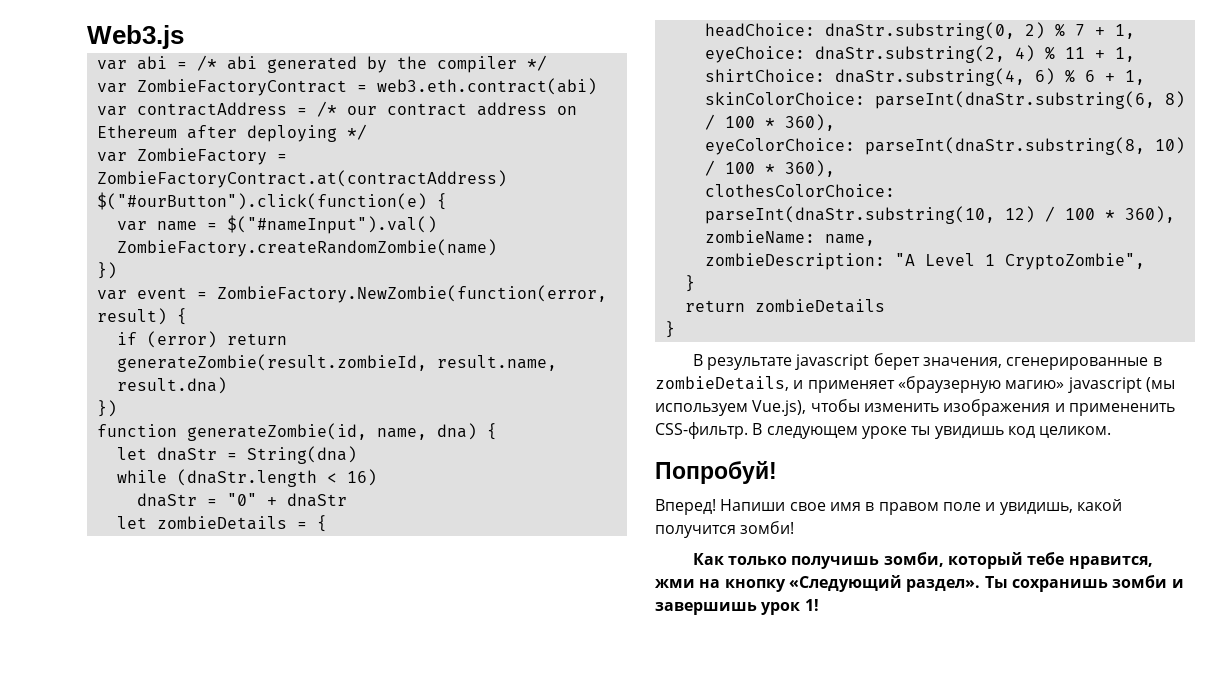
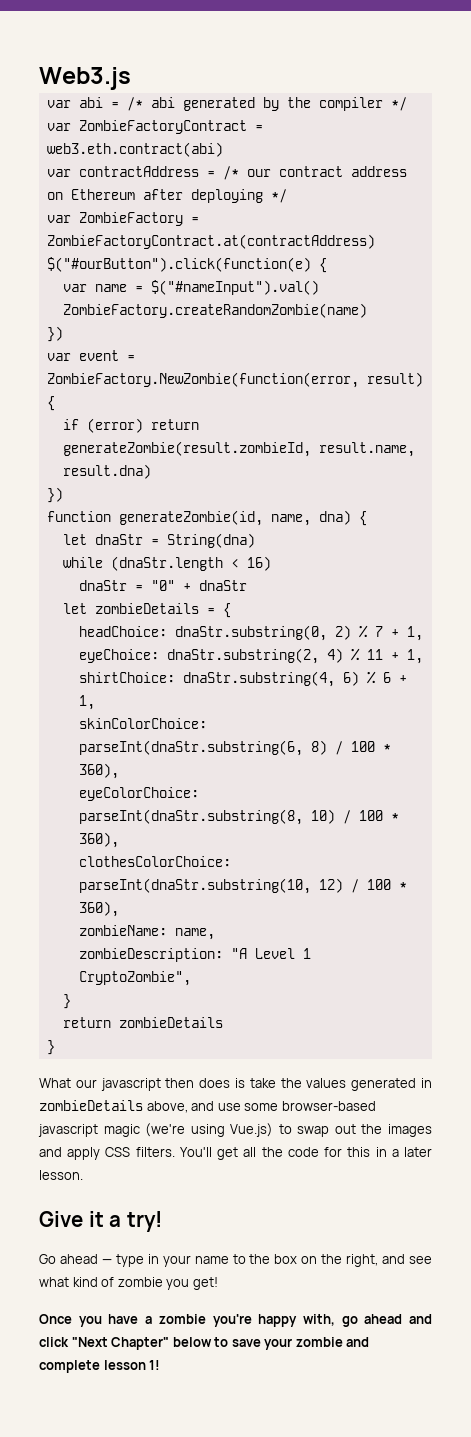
- В результате javascript берет значения, сгенерированные в zombieDetails, и применяет «браузерную магию» javascript (мы используем Vue.js), чтобы изменить изображения и примененить CSS-фильтр. В следующем уроке ты увидишь код целиком.
- Попробуй!
- Вперед! Напиши свое имя в правом поле и увидишь, какой получится зомби!
- Как только получишь зомби, который тебе нравится, жми на кнопку «Следующий раздел». Ты сохранишь зомби и завершишь урок 1!
+ What our javascript then does is take the values generated in zombieDetails above, and use some browser-based javascript magic (we're using Vue.js) to swap out the images and apply CSS filters. You'll get all the code for this in a later lesson.
+ Give it a try!
+ Go ahead — type in your name to the box on the right, and see what kind of zombie you get!
+ Once you have a zombie you're happy with, go ahead and click "Next Chapter" below to save your zombie and complete lesson 1!

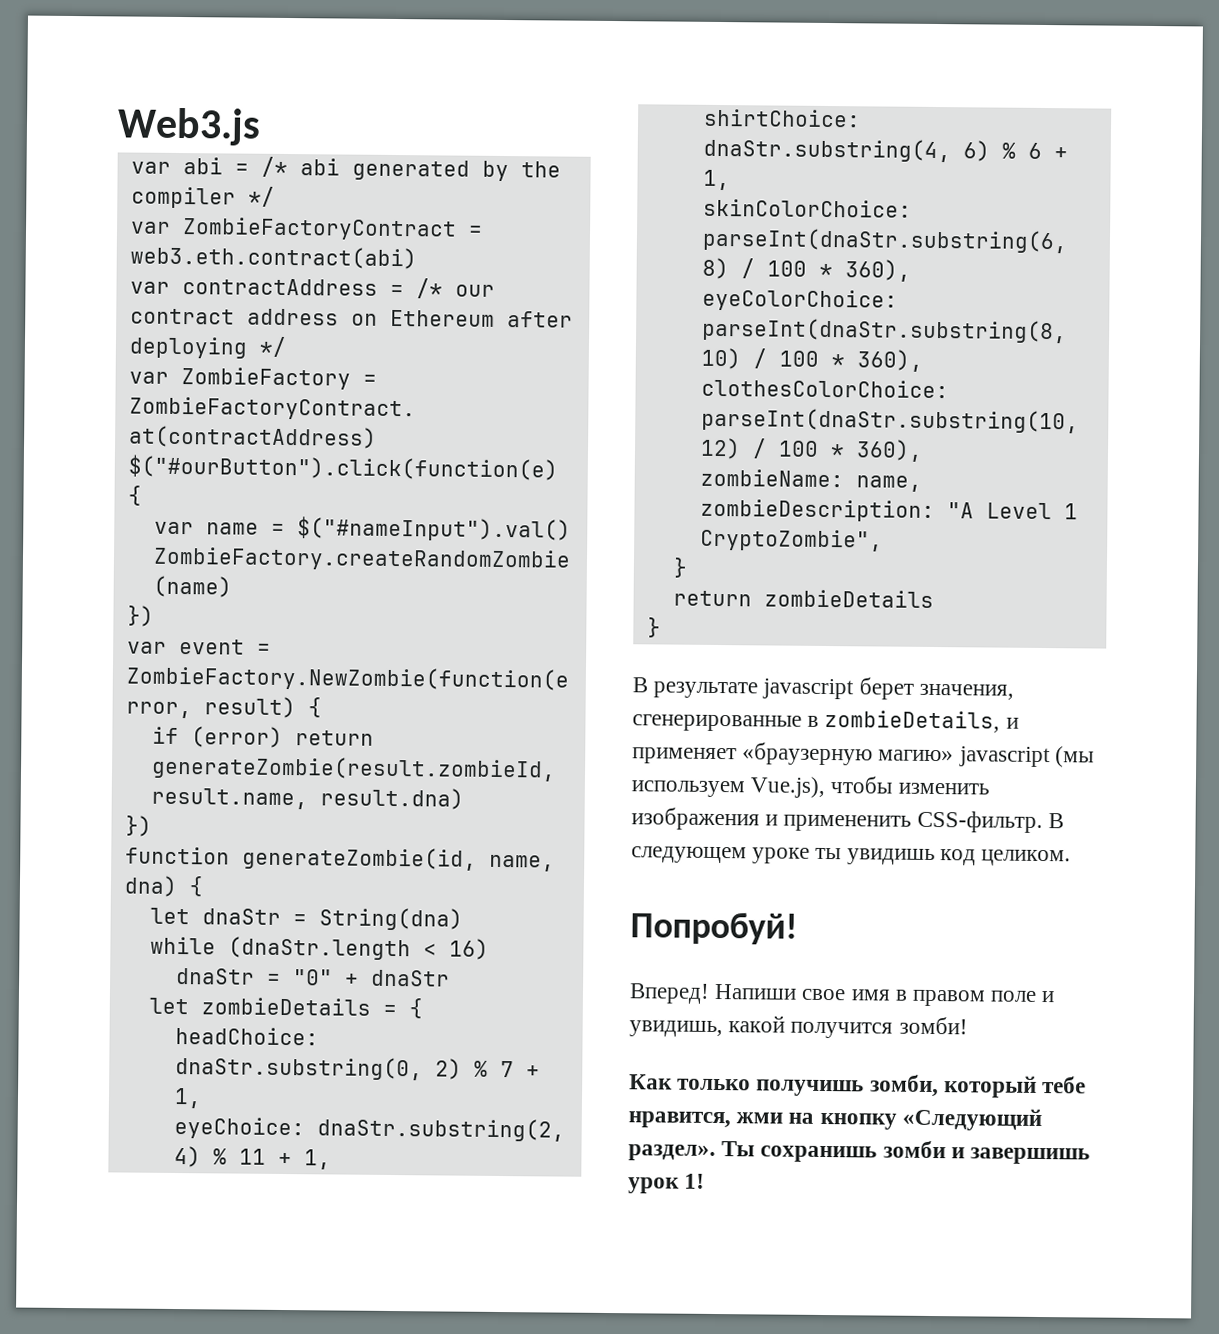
- What our javascript then does is take the values generated in zombieDetails above, and use some browser-based javascript magic (we're using Vue.js) to swap out the images and apply CSS filters. You'll get all the code for this in a later lesson.
- Give it a try!
- Go ahead — type in your name to the box on the right, and see what kind of zombie you get!
- Once you have a zombie you're happy with, go ahead and click "Next Chapter" below to save your zombie and complete lesson 1!
+ В результате javascript берет значения, сгенерированные в zombieDetails, и применяет «браузерную магию» javascript (мы используем Vue.js), чтобы изменить изображения и примененить CSS-фильтр. В следующем уроке ты увидишь код целиком.
+ Попробуй!
+ Вперед! Напиши свое имя в правом поле и увидишь, какой получится зомби!
+ Как только получишь зомби, который тебе нравится, жми на кнопку «Следующий раздел». Ты сохранишь зомби и завершишь урок 1!

